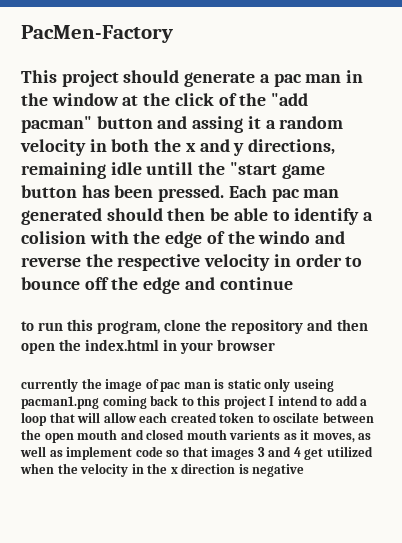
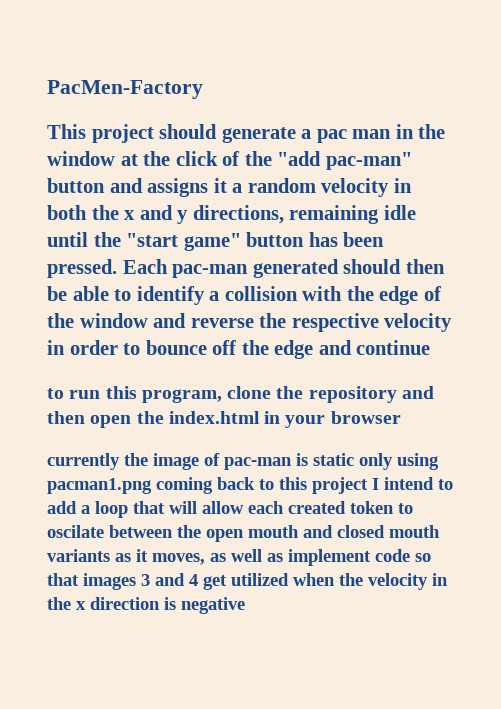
- This project should generate a pac man in the window at the click of the "add pacman" button and assing it a random velocity in both the x and y directions, remaining idle untill the "start game button has been pressed.
+ This project should generate a pac man in the window at the click of the "add pac-man" button and assigns it a random velocity in both the x and y directions, remaining idle until the "start game" button has been pressed.
- Each pac man generated should then be able to identify a colision with the edge of the windo and reverse the respective velocity in order to bounce off the edge and continue
+ Each pac-man generated should then be able to identify a collision with the edge of the window and reverse the respective velocity in order to bounce off the edge and continue
- currently the image of pac man is static only useing pacman1.png coming back to this project I intend to add a loop that will allow each created token to oscilate between the open mouth and closed mouth varients as it moves, as well as implement code so that images 3 and 4 get utilized when the velocity in the x direction is negative
+ currently the image of pac-man is static only using pacman1.png coming back to this project I intend to add a loop that will allow each created token to oscilate between the open mouth and closed mouth variants as it moves, as well as implement code so that images 3 and 4 get utilized when the velocity in the x direction is negative

